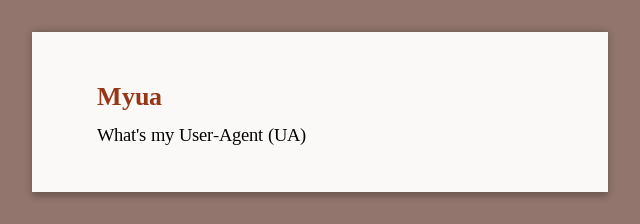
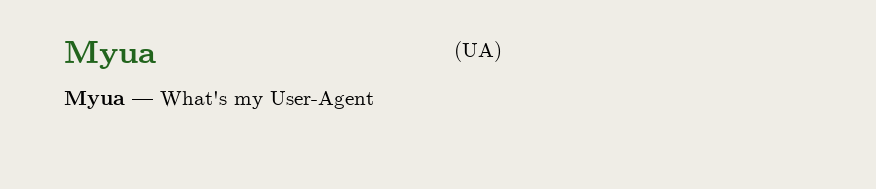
- What's my User-Agent (UA)
+ Myua — What's my User-Agent (UA)

